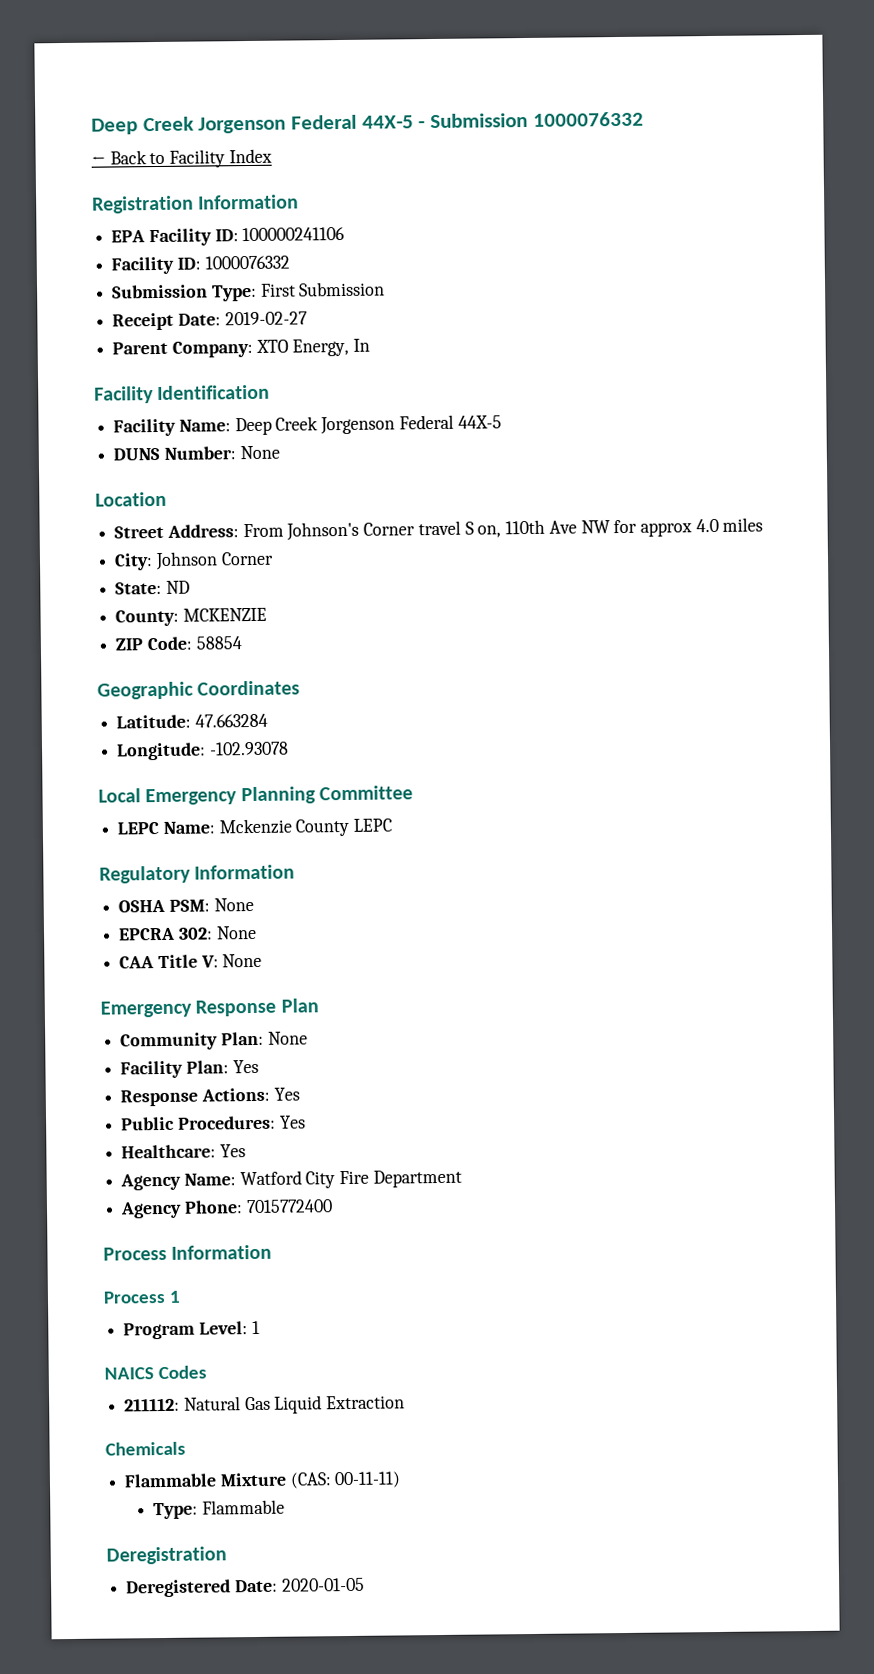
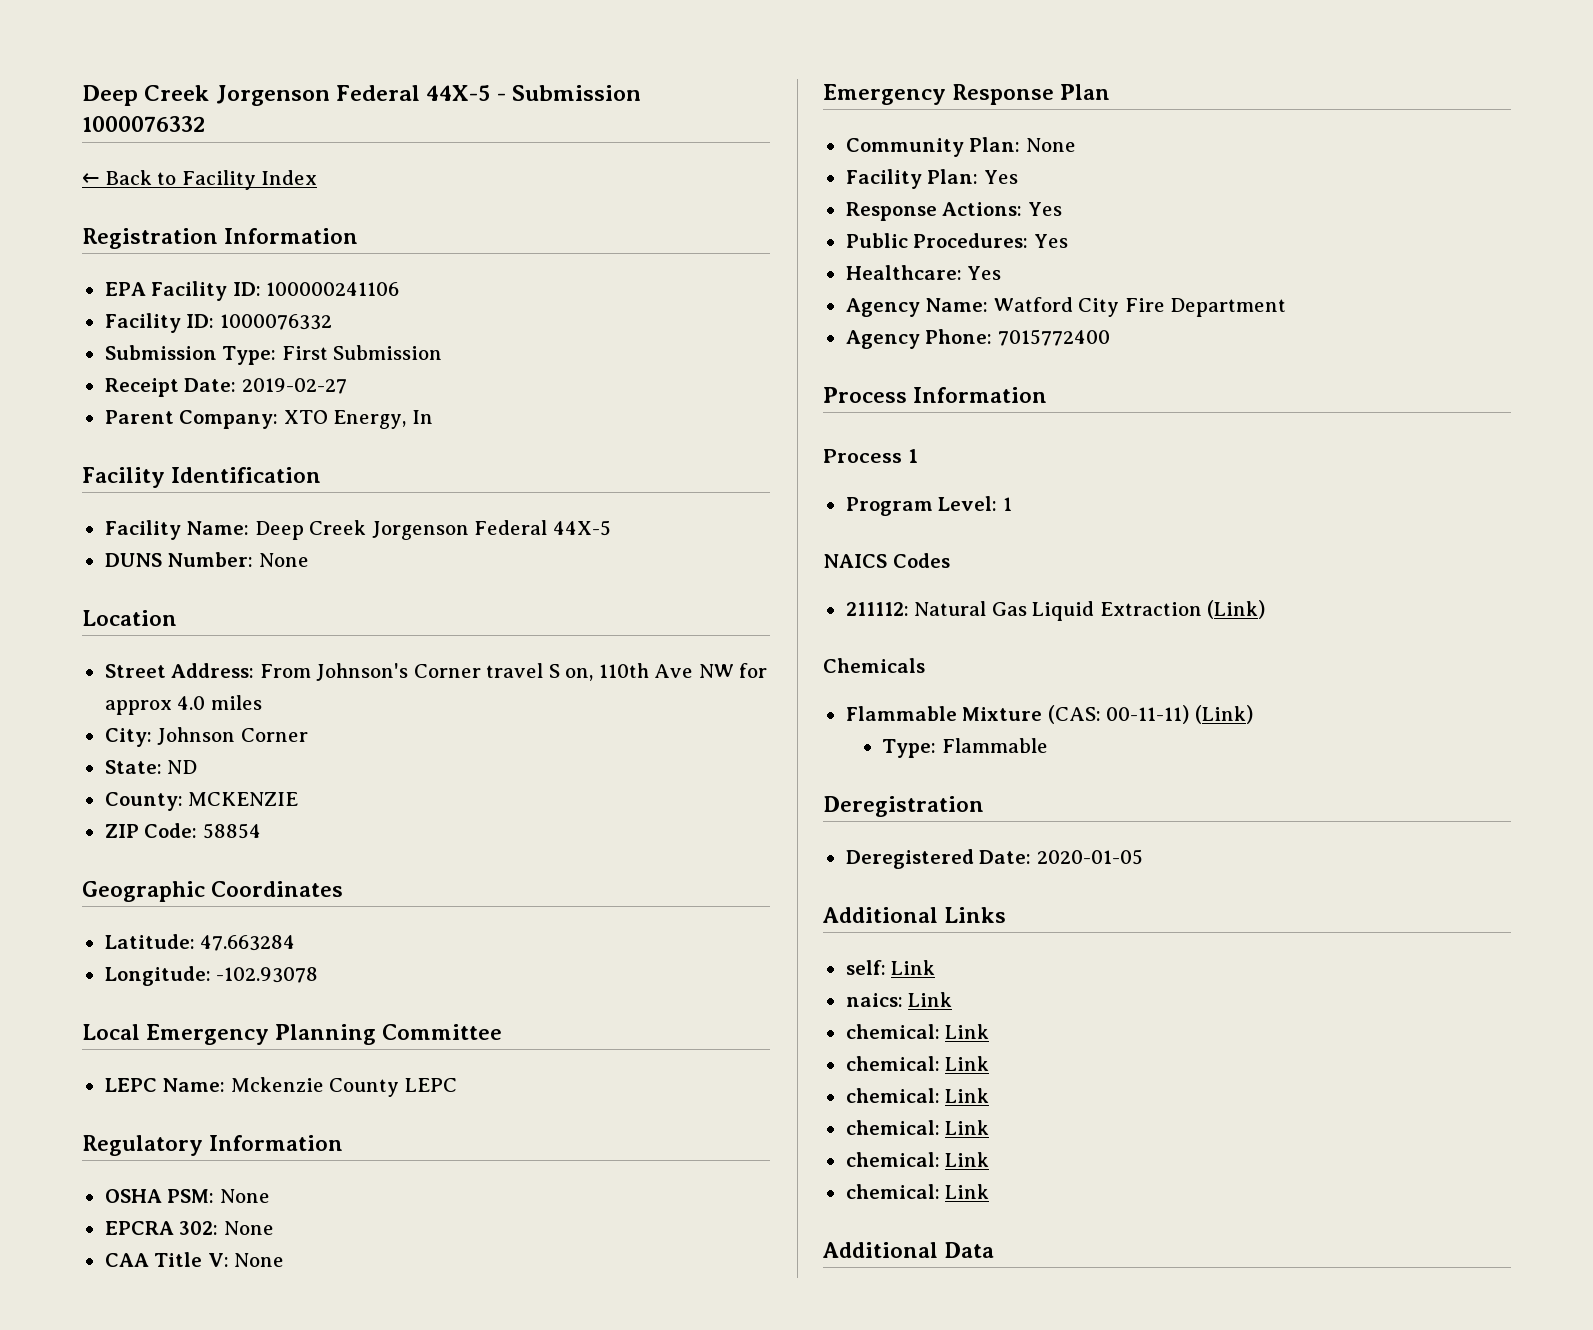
- 211112: Natural Gas Liquid Extraction
+ 211112: Natural Gas Liquid Extraction (Link)
- Flammable Mixture (CAS: 00-11-11)
+ Flammable Mixture (CAS: 00-11-11) (Link)
+ Additional Links
+ self: Link
+ naics: Link
+ chemical: Link
+ chemical: Link
+ chemical: Link
+ chemical: Link
+ chemical: Link
+ chemical: Link
+ Additional Data

